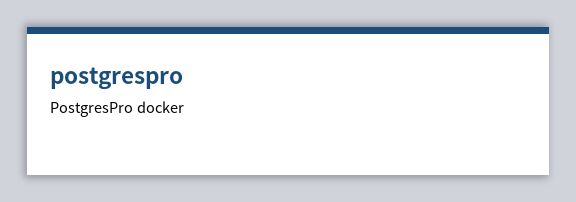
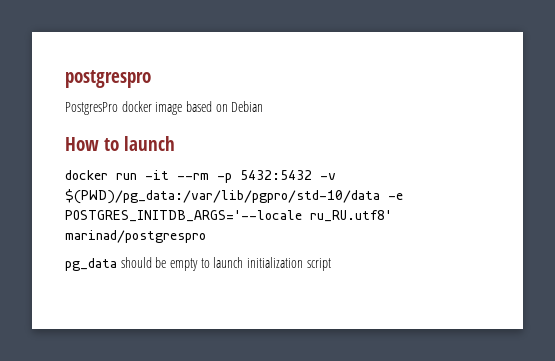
- PostgresPro docker
+ PostgresPro docker image based on Debian
+ How to launch
+ docker run -it --rm -p 5432:5432 -v $(PWD)/pg_data:/var/lib/pgpro/std-10/data -e POSTGRES_INITDB_ARGS='--locale ru_RU.utf8' marinad/postgrespro
+ pg_data should be empty to launch initialization script

